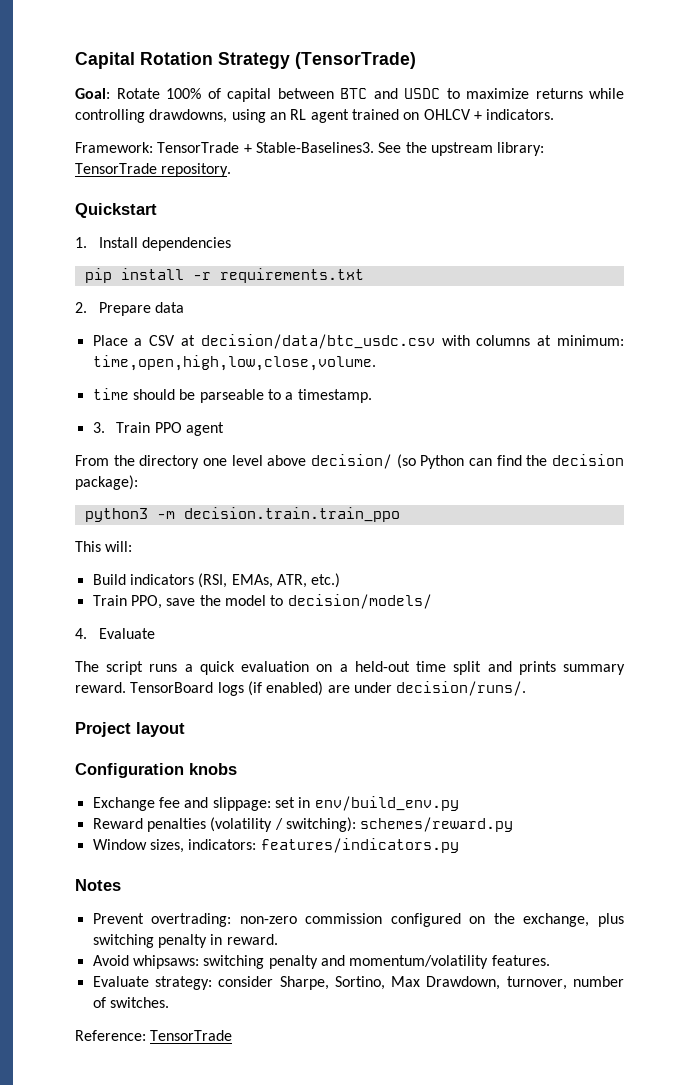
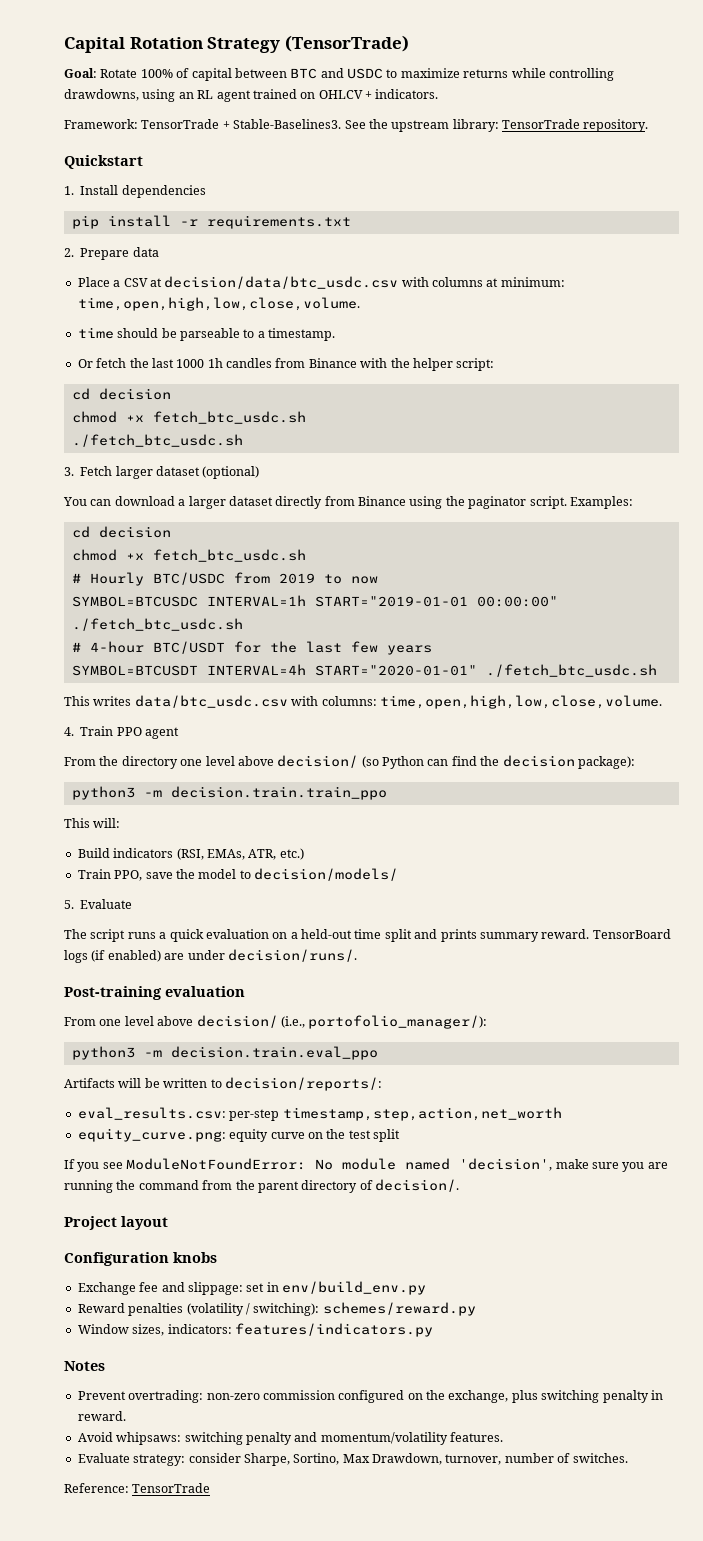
- 3. Train PPO agent
+ Or fetch the last 1000 1h candles from Binance with the helper script:
+ cd decision
+ chmod +x fetch_btc_usdc.sh
+ ./fetch_btc_usdc.sh
+ 3. Fetch larger dataset (optional)
+ You can download a larger dataset directly from Binance using the paginator script. Examples:
+ cd decision
+ chmod +x fetch_btc_usdc.sh
+ # Hourly BTC/USDC from 2019 to now
+ SYMBOL=BTCUSDC INTERVAL=1h START="2019-01-01 00:00:00" ./fetch_btc_usdc.sh
+ # 4-hour BTC/USDT for the last few years
+ SYMBOL=BTCUSDT INTERVAL=4h START="2020-01-01" ./fetch_btc_usdc.sh
+ This writes data/btc_usdc.csv with columns: time,open,high,low,close,volume.
+ 4. Train PPO agent
- 4. Evaluate
+ 5. Evaluate
+ Post-training evaluation
+ From one level above decision/ (i.e., portofolio_manager/):
+ python3 -m decision.train.eval_ppo
+ Artifacts will be written to decision/reports/:
+ eval_results.csv: per-step timestamp,step,action,net_worth
+ equity_curve.png: equity curve on the test split
+ If you see ModuleNotFoundError: No module named 'decision', make sure you are running the command from the parent directory of decision/.

